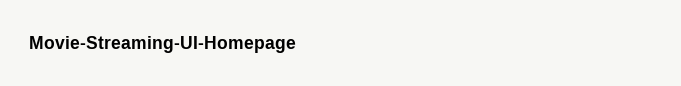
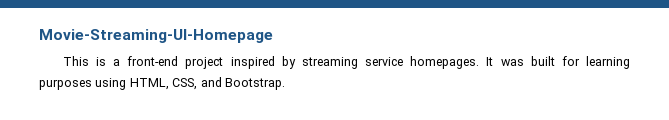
+ This is a front-end project inspired by streaming service homepages. It was built for learning purposes using HTML, CSS, and Bootstrap.

